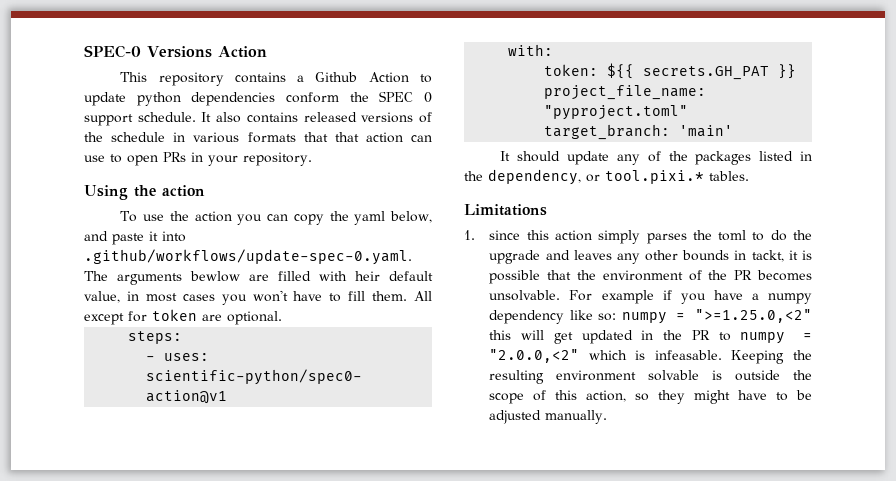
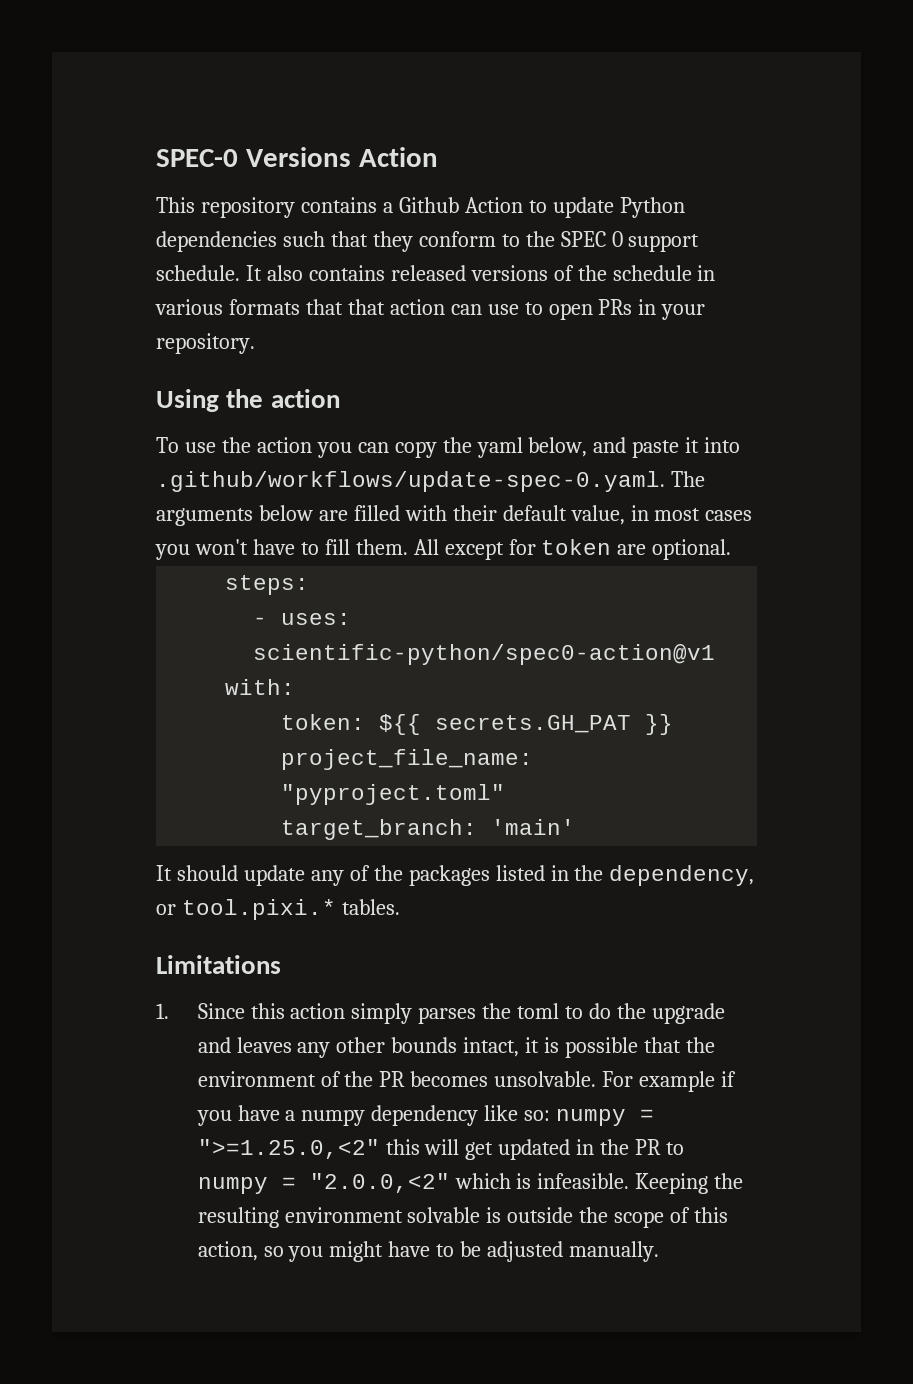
- This repository contains a Github Action to update python dependencies conform the SPEC 0 support schedule.
+ This repository contains a Github Action to update Python dependencies such that they conform to the SPEC 0 support schedule.
- To use the action you can copy the yaml below, and paste it into .github/workflows/update-spec-0.yaml. The arguments bewlow are filled with heir default value, in most cases you won't have to fill them.
+ To use the action you can copy the yaml below, and paste it into .github/workflows/update-spec-0.yaml. The arguments below are filled with their default value, in most cases you won't have to fill them.
- 1. since this action simply parses the toml to do the upgrade and leaves any other bounds in tackt, it is possible that the environment of the PR becomes unsolvable.
+ 1. Since this action simply parses the toml to do the upgrade and leaves any other bounds intact, it is possible that the environment of the PR becomes unsolvable.
- For example if you have a numpy dependency like so: numpy = ">=1.25.0,<2" this will get updated in the PR to numpy = "2.0.0,<2" which is infeasable.
+ For example if you have a numpy dependency like so: numpy = ">=1.25.0,<2" this will get updated in the PR to numpy = "2.0.0,<2" which is infeasible.
- Keeping the resulting environment solvable is outside the scope of this action, so they might have to be adjusted manually.
+ Keeping the resulting environment solvable is outside the scope of this action, so you might have to be adjusted manually.

